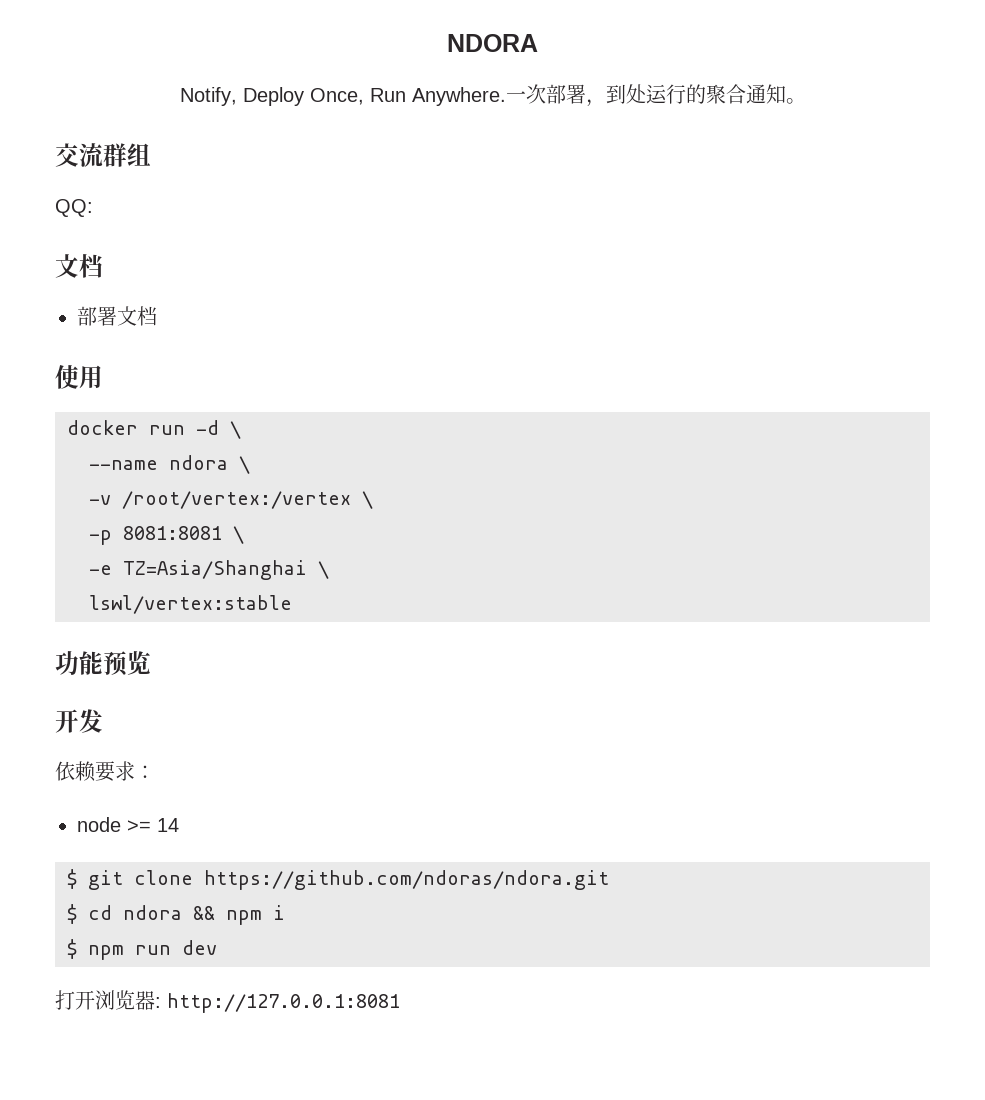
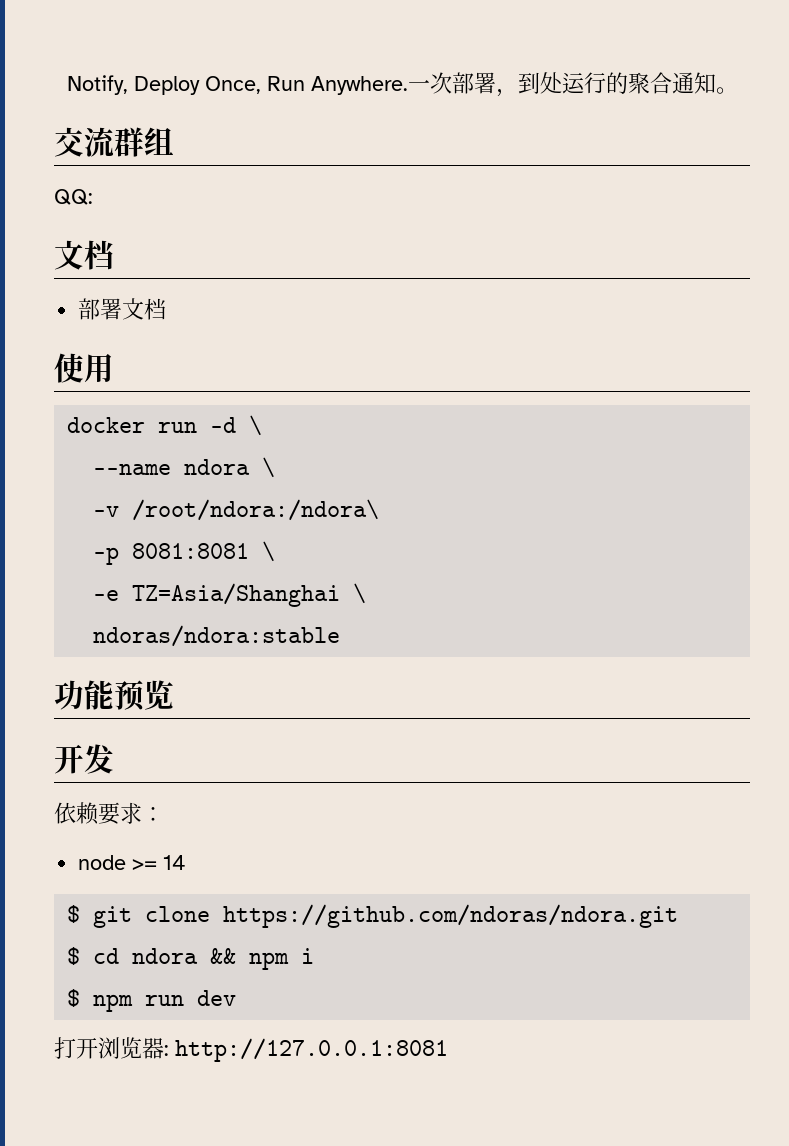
- NDORA
- -v /root/vertex:/vertex \
+ -v /root/ndora:/ndora\
- lswl/vertex:stable
+ ndoras/ndora:stable

